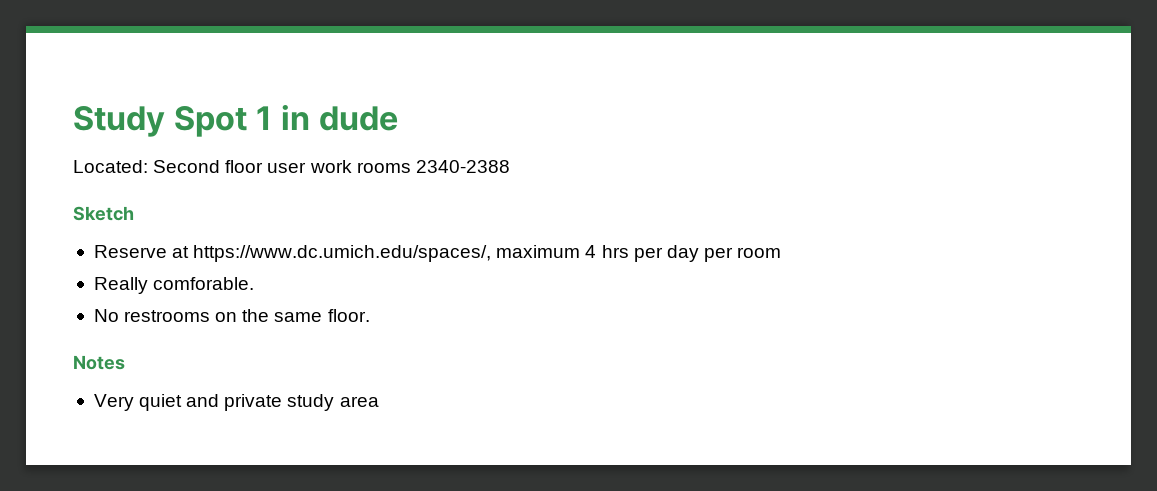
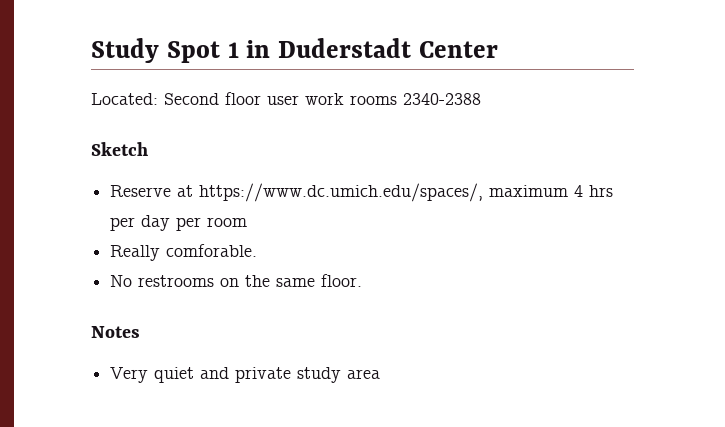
- Study Spot 1 in dude
+ Study Spot 1 in Duderstadt Center

